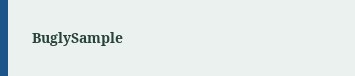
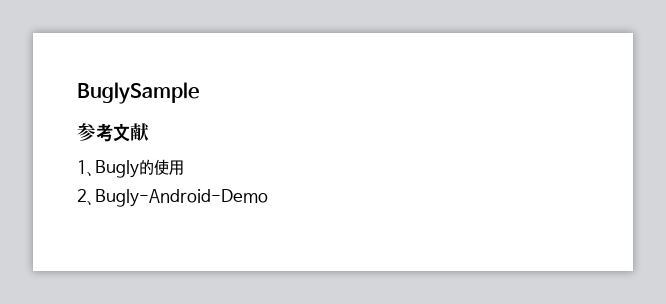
+ 参考文献
+ 1、Bugly的使用
+ 2、Bugly-Android-Demo

